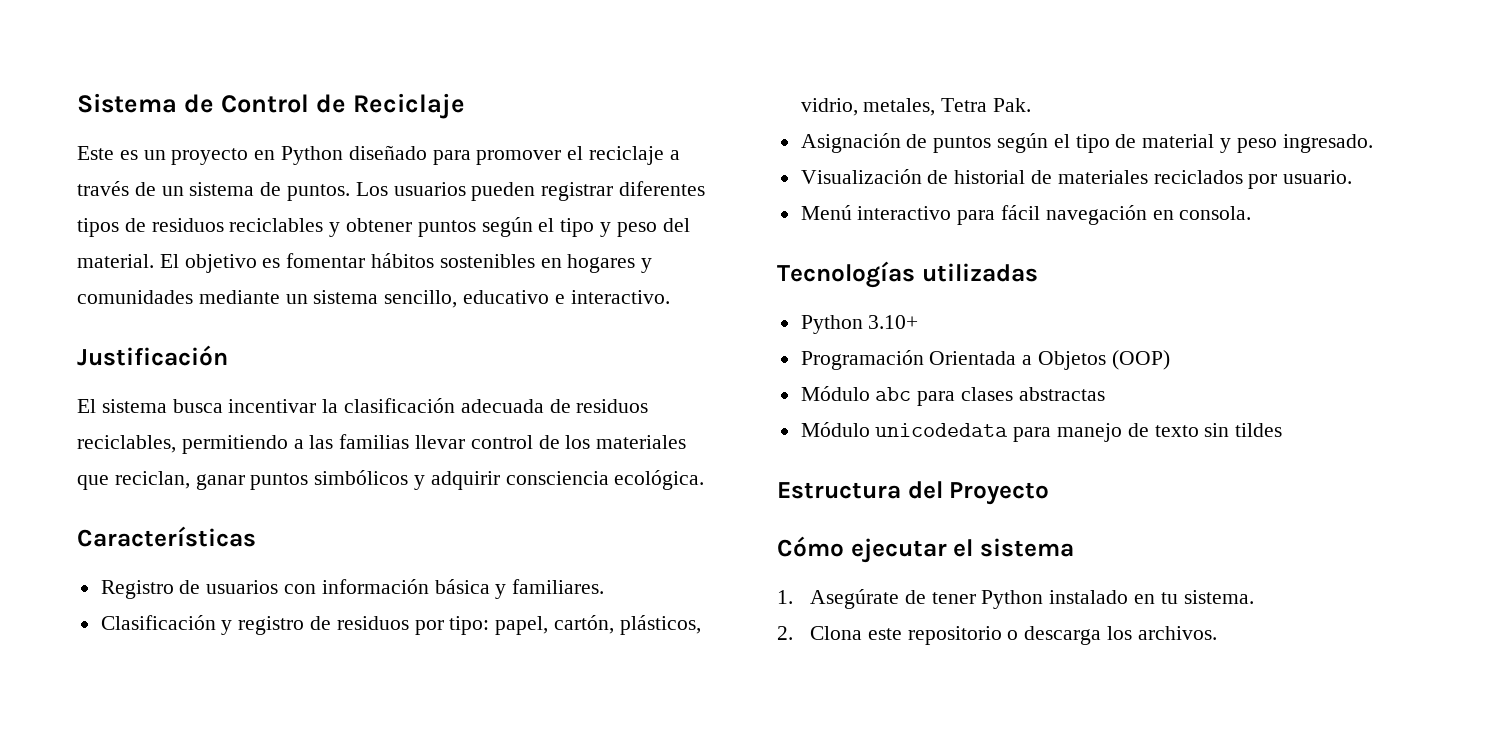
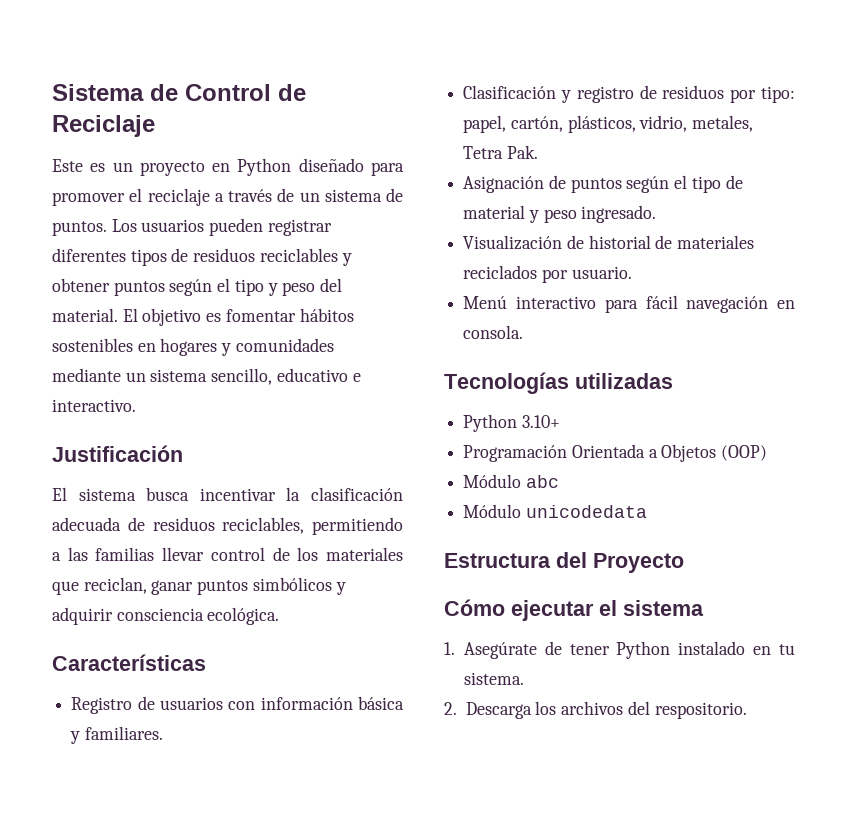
- Módulo abc para clases abstractas
+ Módulo abc
- Módulo unicodedata para manejo de texto sin tildes
+ Módulo unicodedata
- 2. Clona este repositorio o descarga los archivos.
+ 2. Descarga los archivos del respositorio.

